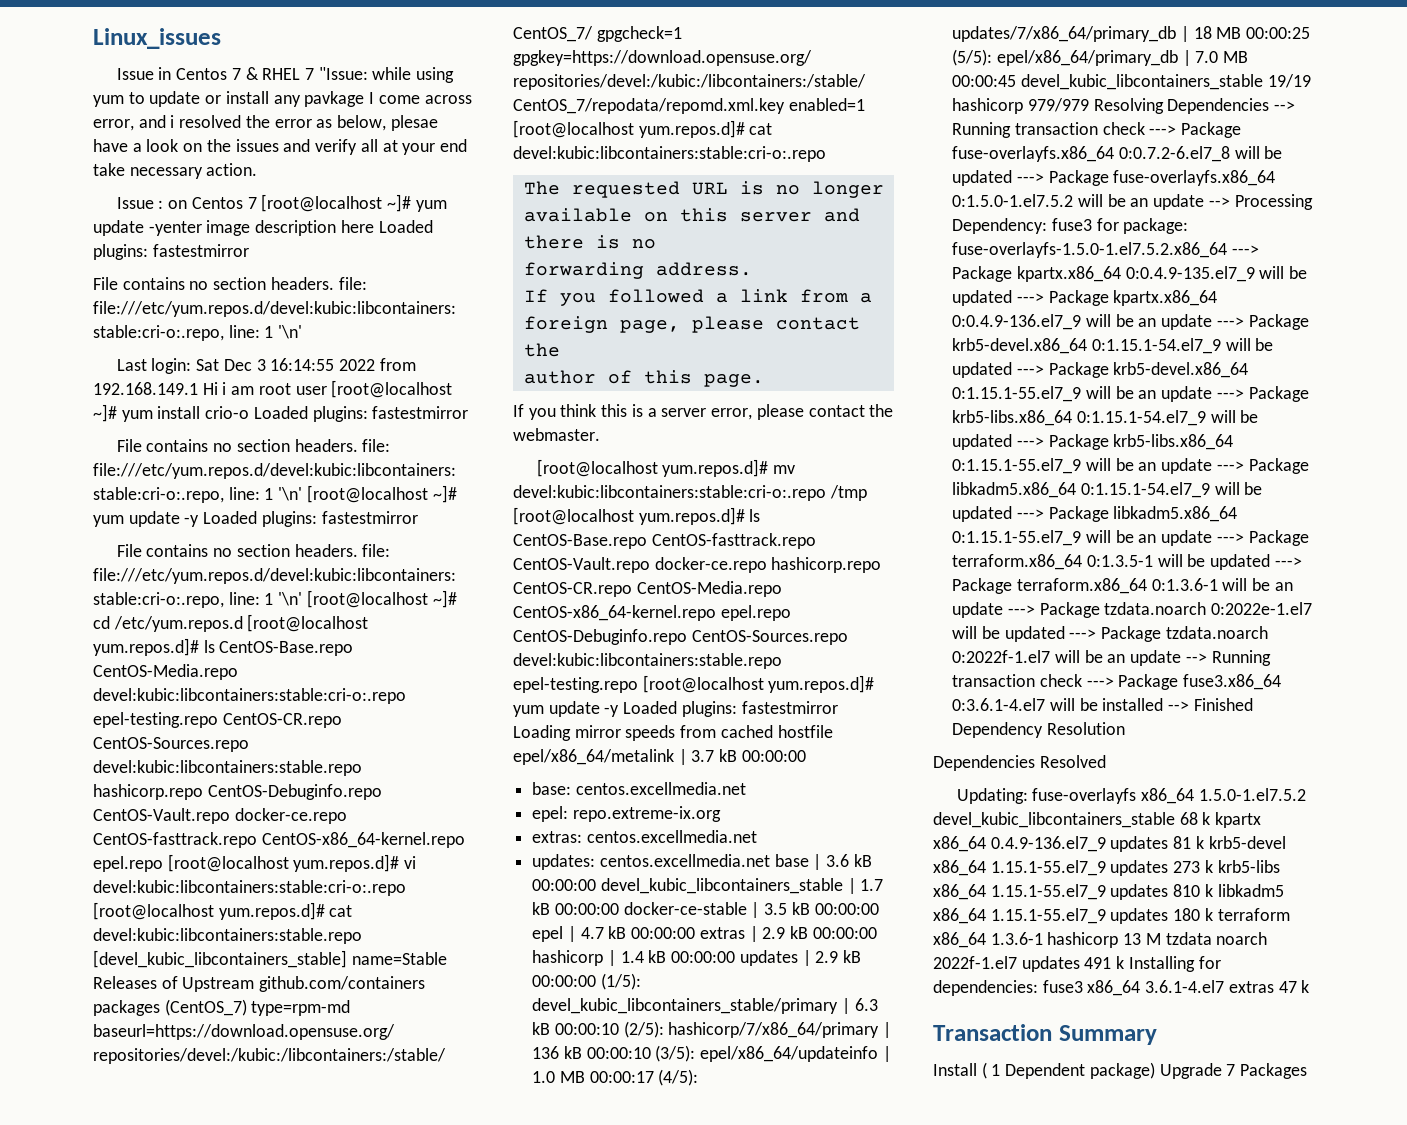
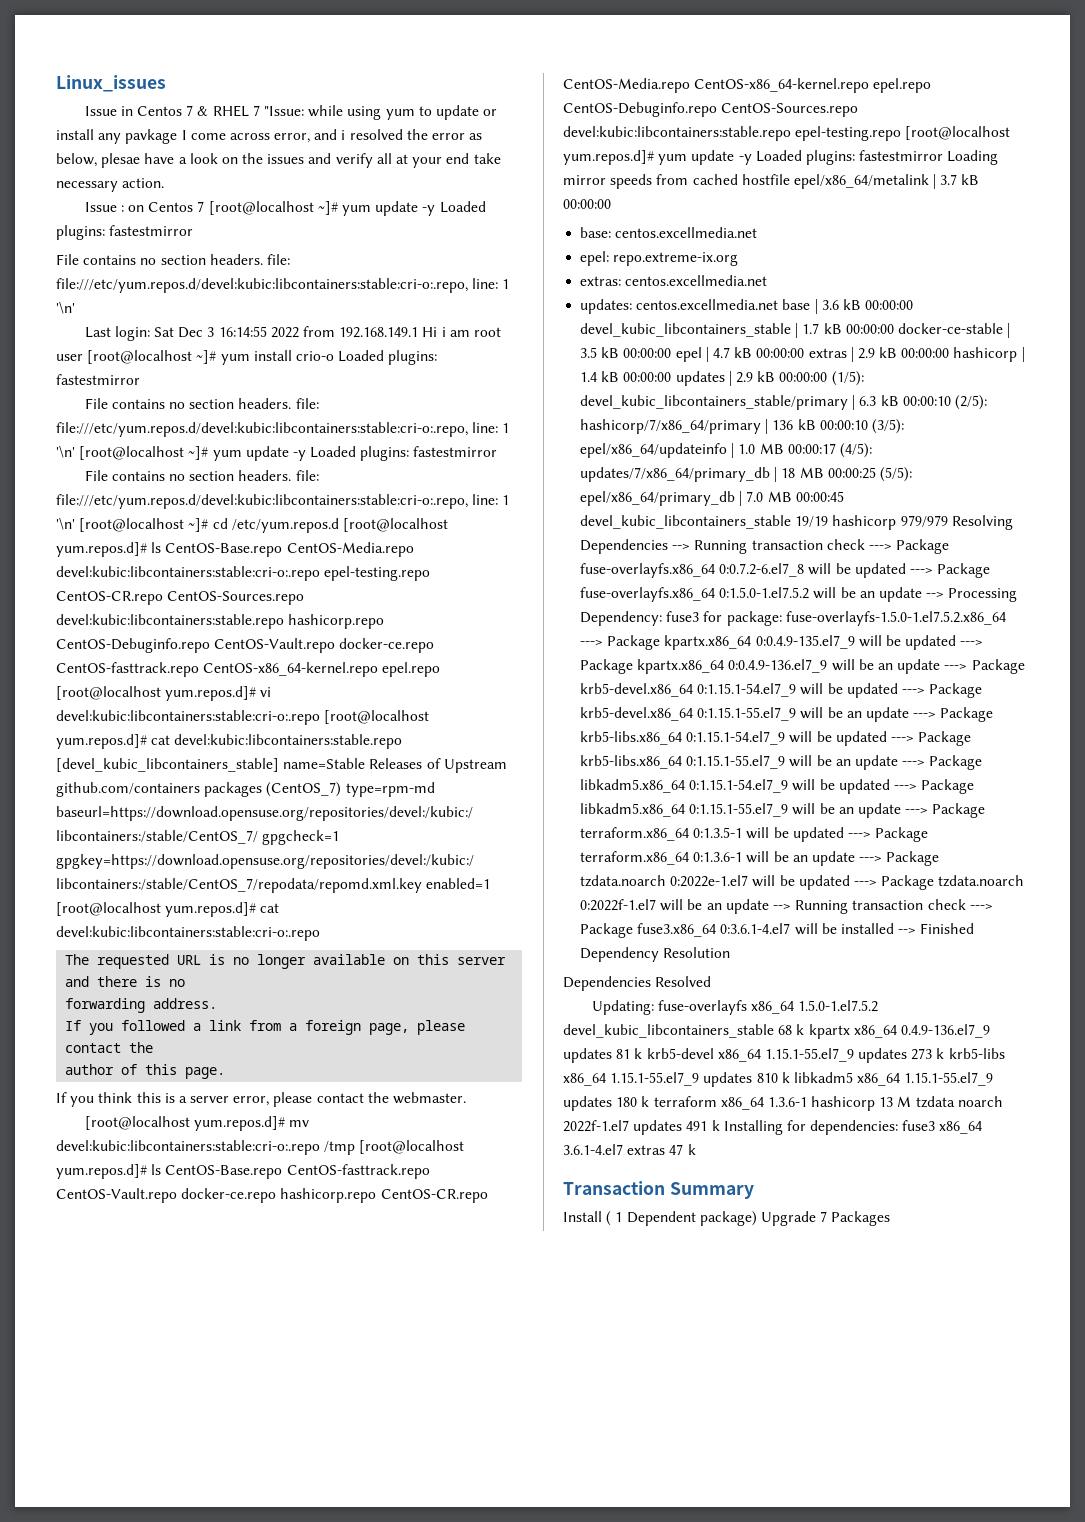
- Issue : on Centos 7 [root@localhost ~]# yum update -yenter image description here Loaded plugins: fastestmirror
+ Issue : on Centos 7 [root@localhost ~]# yum update -y Loaded plugins: fastestmirror

